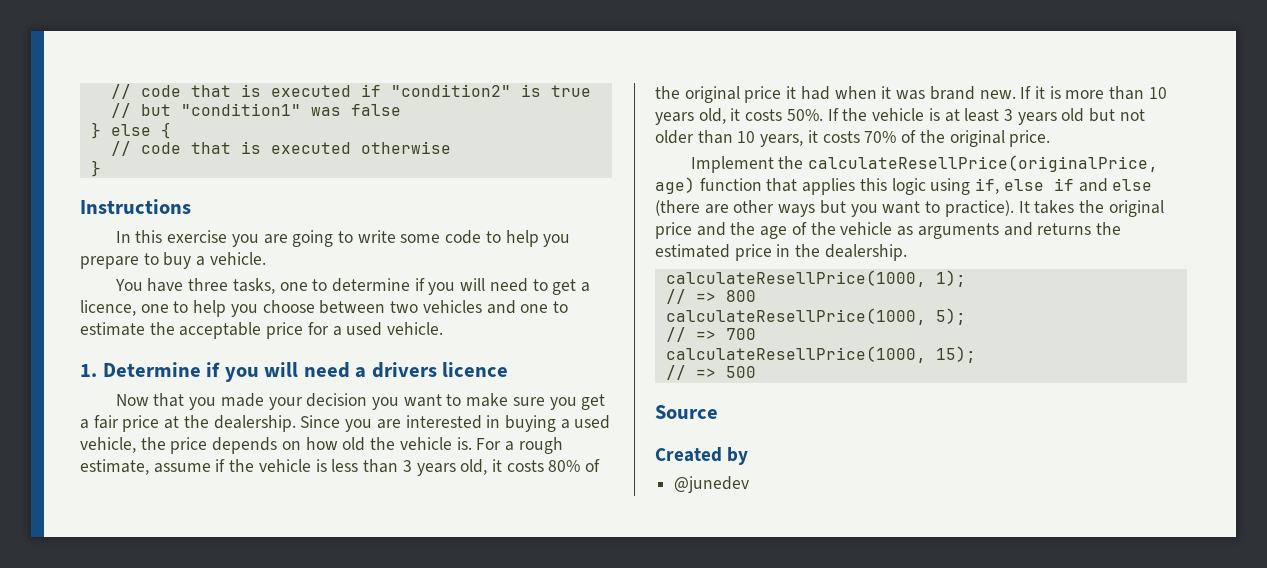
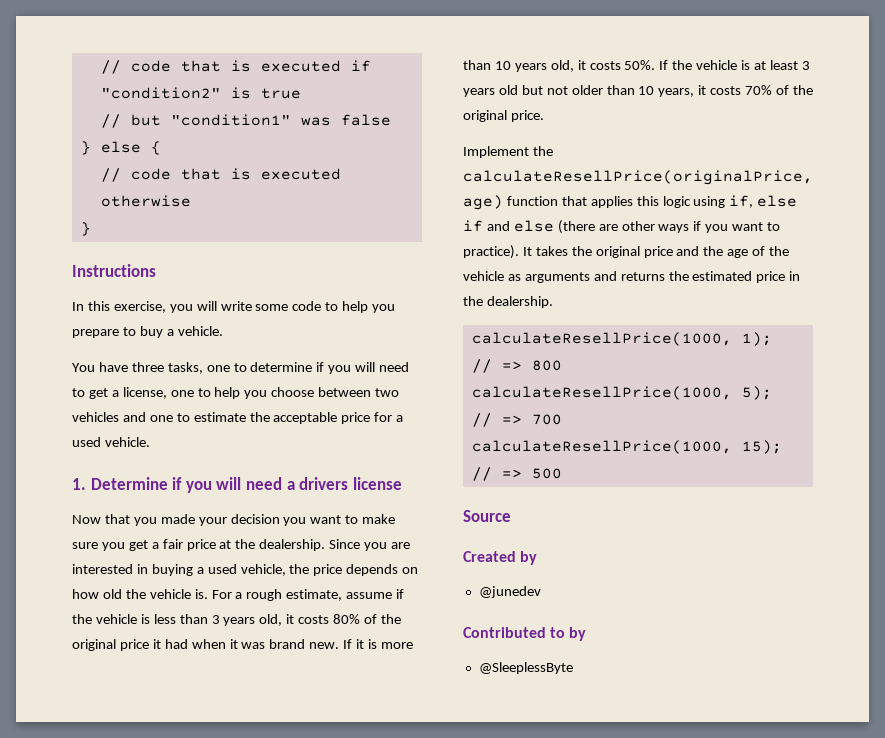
- In this exercise you are going to write some code to help you prepare to buy a vehicle.
+ In this exercise, you will write some code to help you prepare to buy a vehicle.
- You have three tasks, one to determine if you will need to get a licence, one to help you choose between two vehicles and one to estimate the acceptable price for a used vehicle.
+ You have three tasks, one to determine if you will need to get a license, one to help you choose between two vehicles and one to estimate the acceptable price for a used vehicle.
- 1. Determine if you will need a drivers licence
+ 1. Determine if you will need a drivers license
- Implement the calculateResellPrice(originalPrice, age) function that applies this logic using if, else if and else (there are other ways but you want to practice).
+ Implement the calculateResellPrice(originalPrice, age) function that applies this logic using if, else if and else (there are other ways if you want to practice).
+ Contributed to by
+ @SleeplessByte

